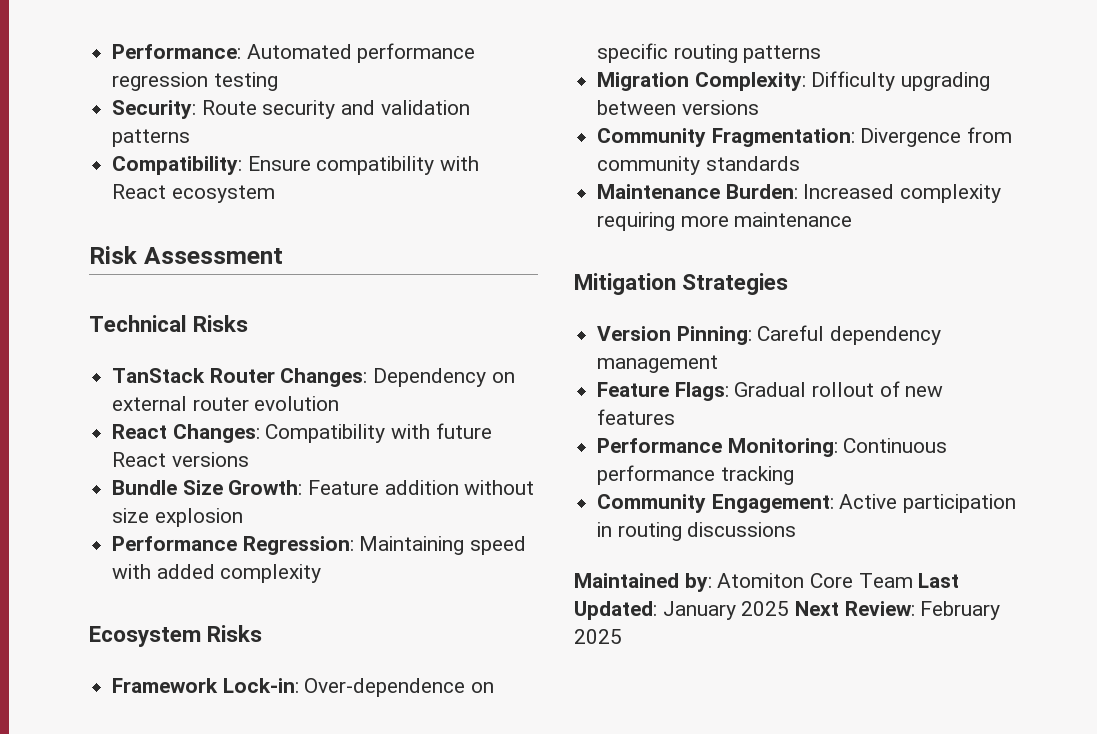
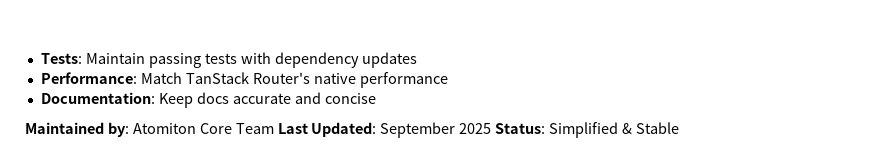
- Performance: Automated performance regression testing
- Security: Route security and validation patterns
- Compatibility: Ensure compatibility with React ecosystem
- Risk Assessment
- Technical Risks
- TanStack Router Changes: Dependency on external router evolution
- React Changes: Compatibility with future React versions
- Bundle Size Growth: Feature addition without size explosion
- Performance Regression: Maintaining speed with added complexity
- Ecosystem Risks
- Framework Lock-in: Over-dependence on specific routing patterns
- Migration Complexity: Difficulty upgrading between versions
- Community Fragmentation: Divergence from community standards
- Maintenance Burden: Increased complexity requiring more maintenance
- Mitigation Strategies
- Version Pinning: Careful dependency management
- Feature Flags: Gradual rollout of new features
- Performance Monitoring: Continuous performance tracking
- Community Engagement: Active participation in routing discussions
+ Tests: Maintain passing tests with dependency updates
+ Performance: Match TanStack Router's native performance
+ Documentation: Keep docs accurate and concise
- Maintained by: Atomiton Core Team Last Updated: January 2025 Next Review: February 2025
+ Maintained by: Atomiton Core Team Last Updated: September 2025 Status: Simplified & Stable

